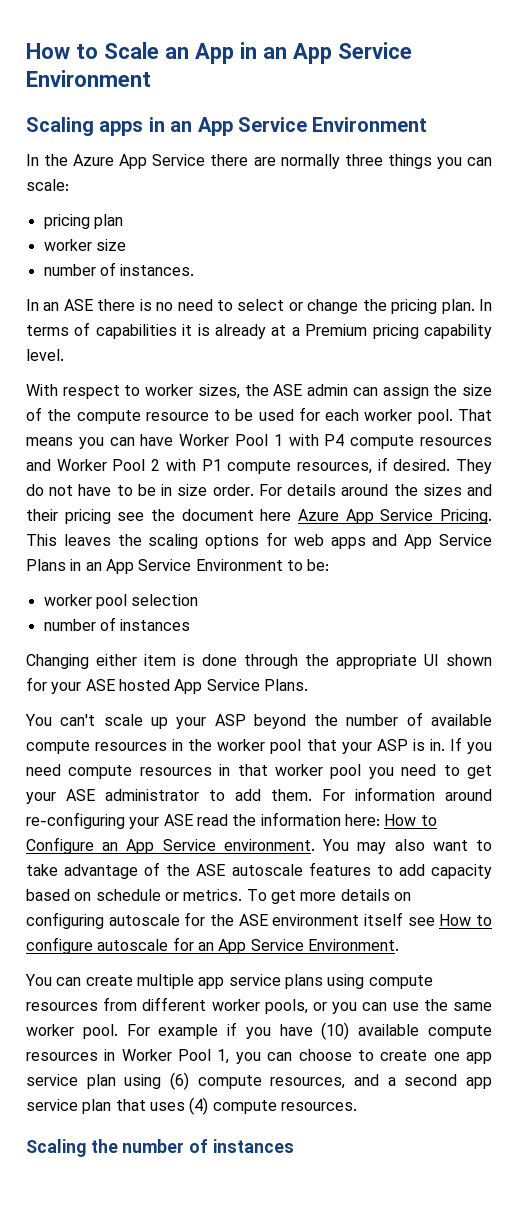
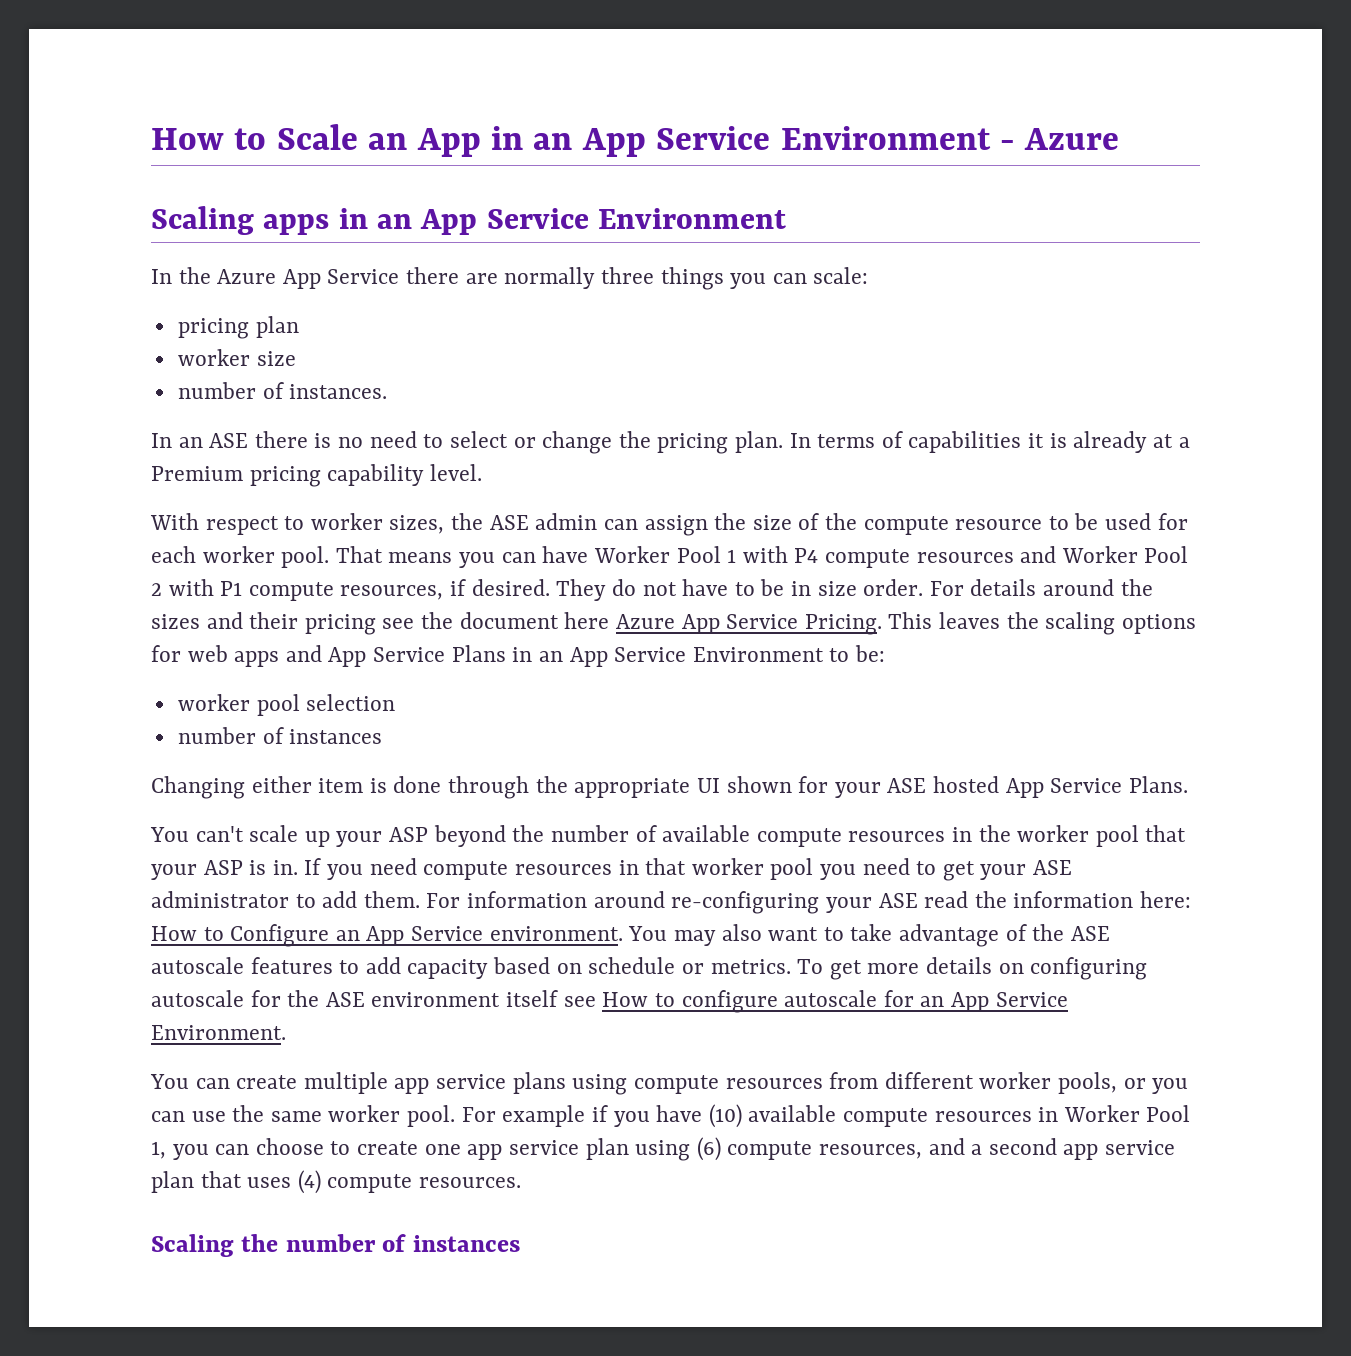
- How to Scale an App in an App Service Environment
+ How to Scale an App in an App Service Environment - Azure

